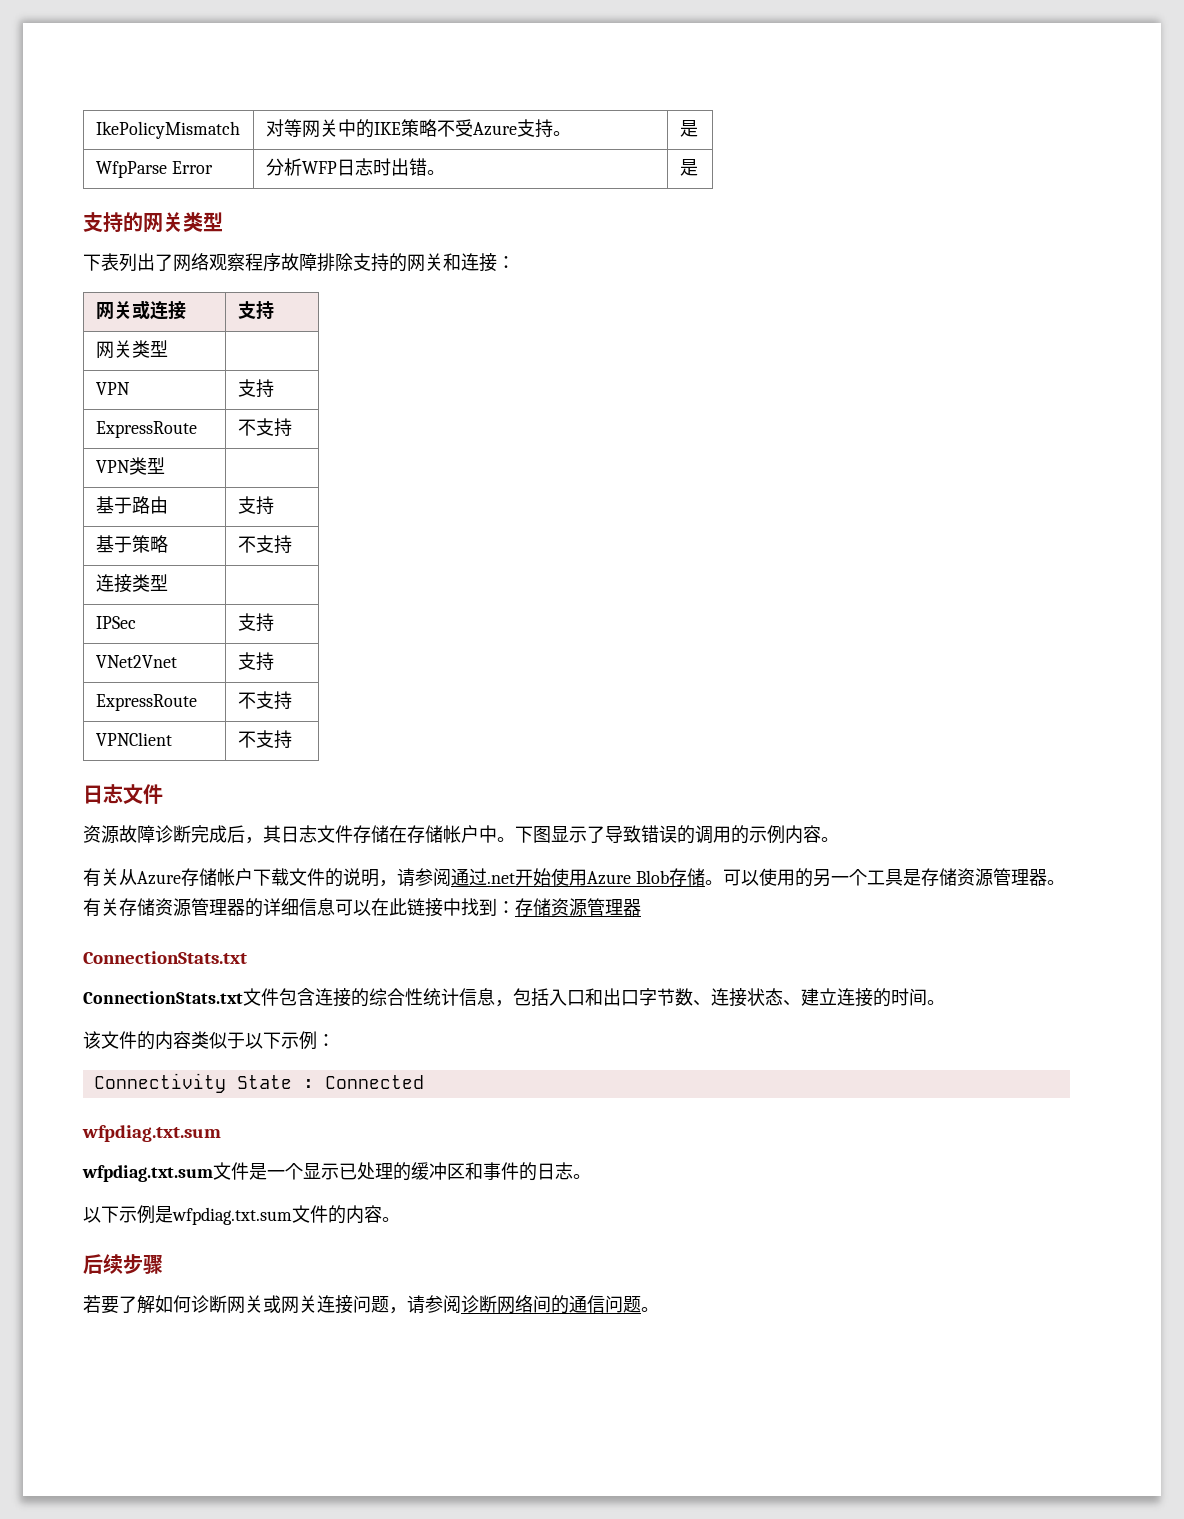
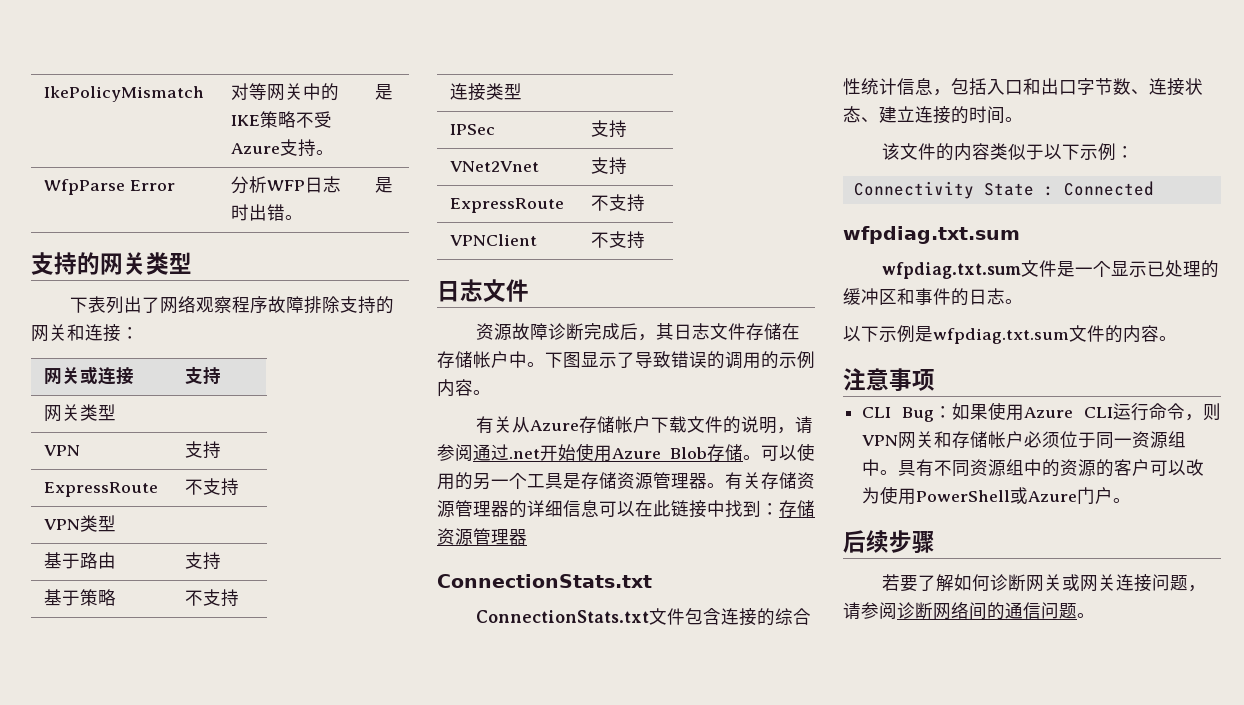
+ 注意事项
+ CLI Bug：如果使用Azure CLI运行命令，则VPN网关和存储帐户必须位于同一资源组中。具有不同资源组中的资源的客户可以改为使用PowerShell或Azure门户。

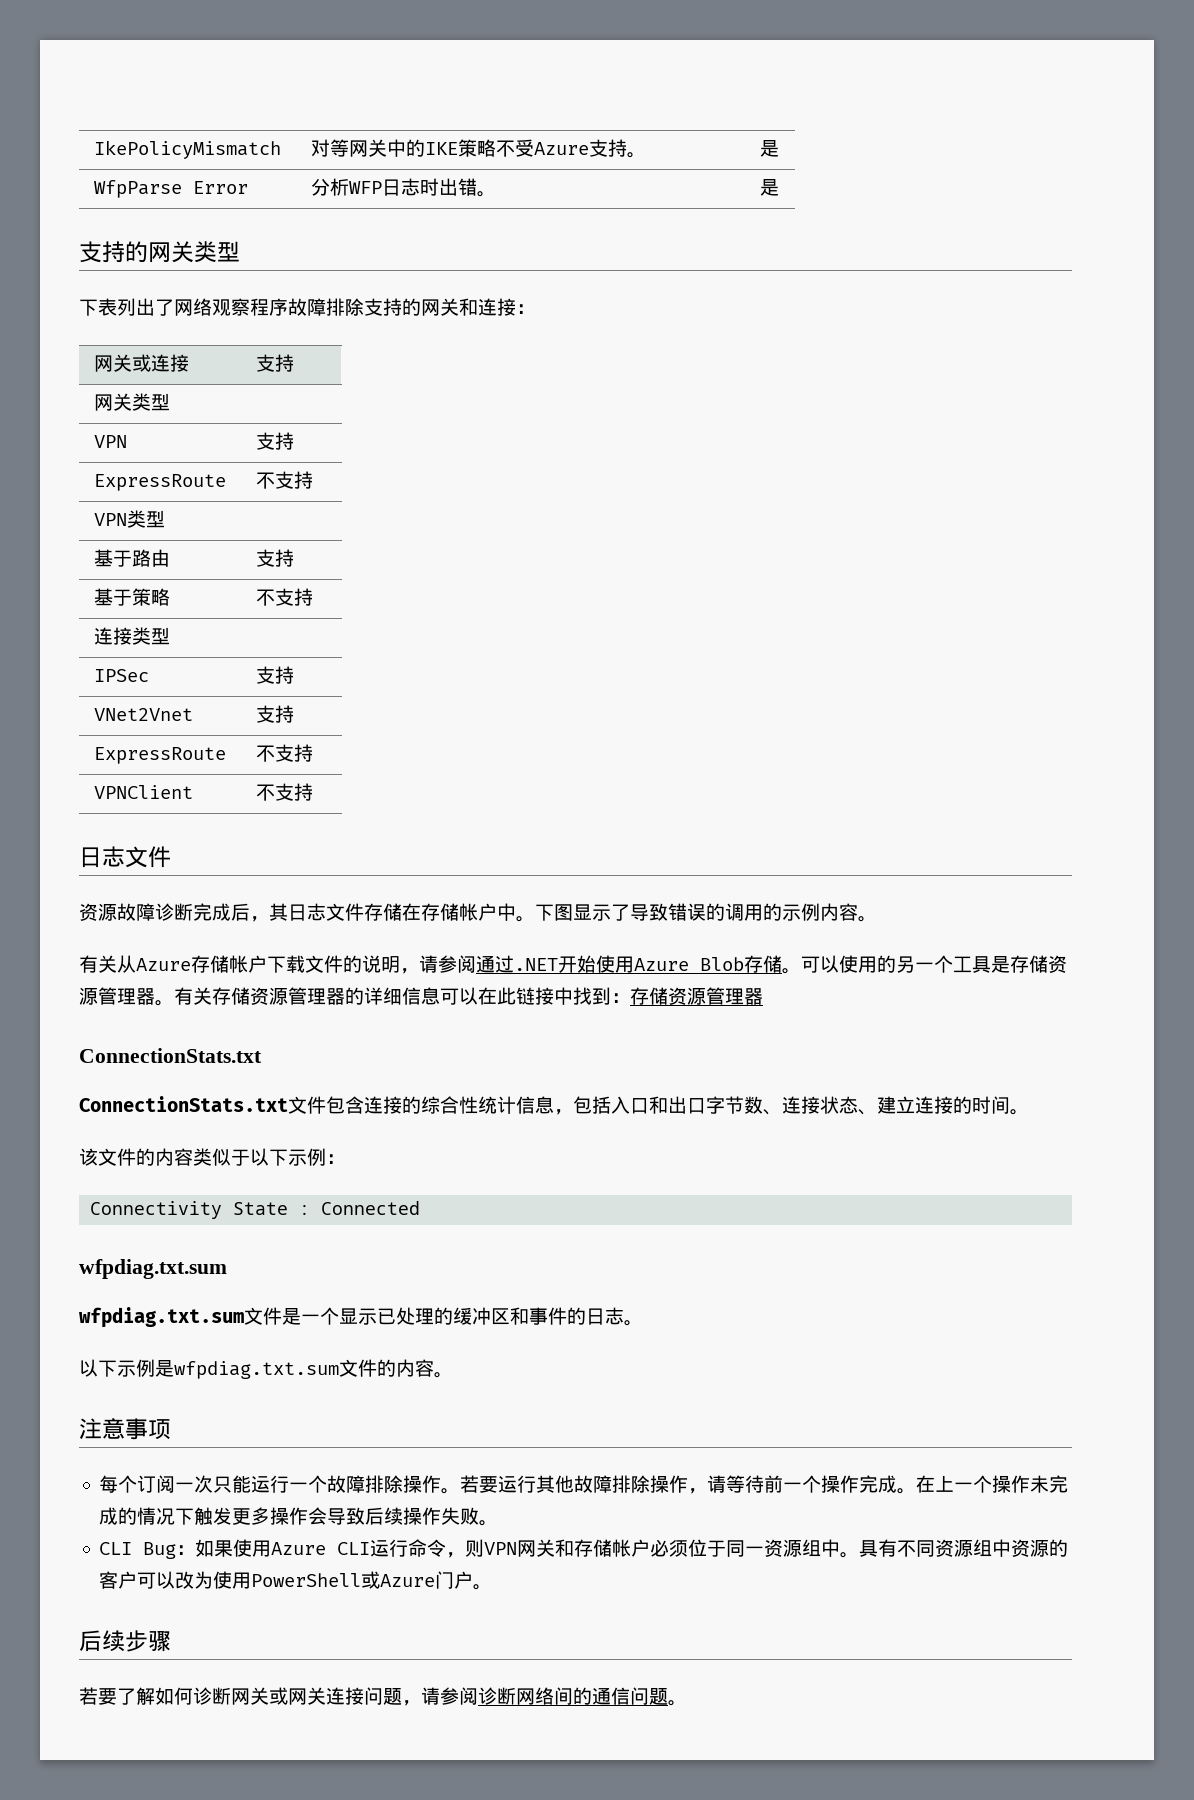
- 有关从Azure存储帐户下载文件的说明，请参阅通过.net开始使用Azure Blob存储。
+ 有关从Azure存储帐户下载文件的说明，请参阅通过.NET开始使用Azure Blob存储。
+ 每个订阅一次只能运行一个故障排除操作。若要运行其他故障排除操作，请等待前一个操作完成。在上一个操作未完成的情况下触发更多操作会导致后续操作失败。
- 具有不同资源组中的资源的客户可以改为使用PowerShell或Azure门户。
+ 具有不同资源组中资源的客户可以改为使用PowerShell或Azure门户。

